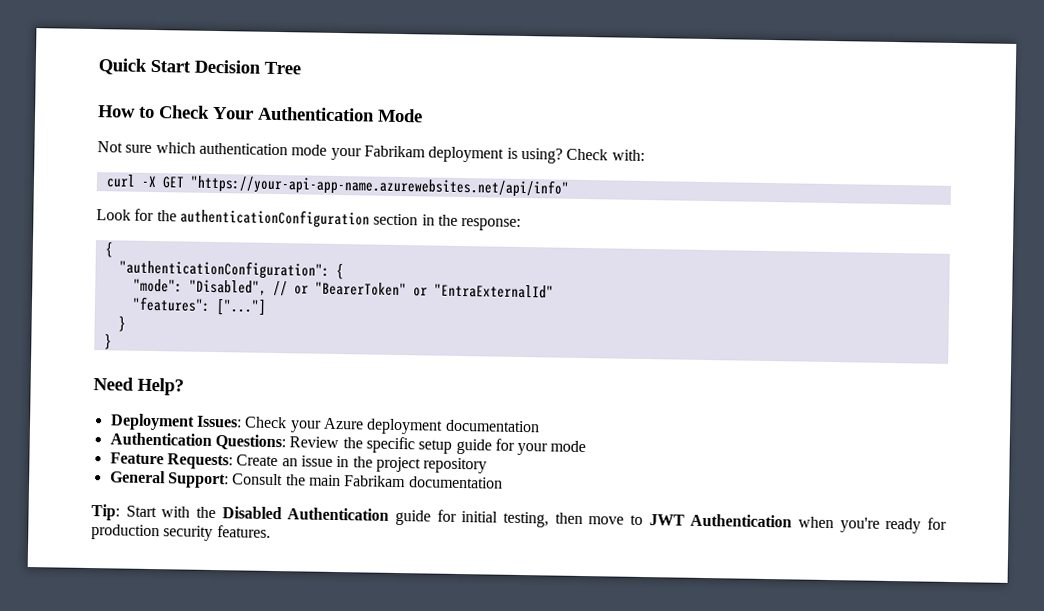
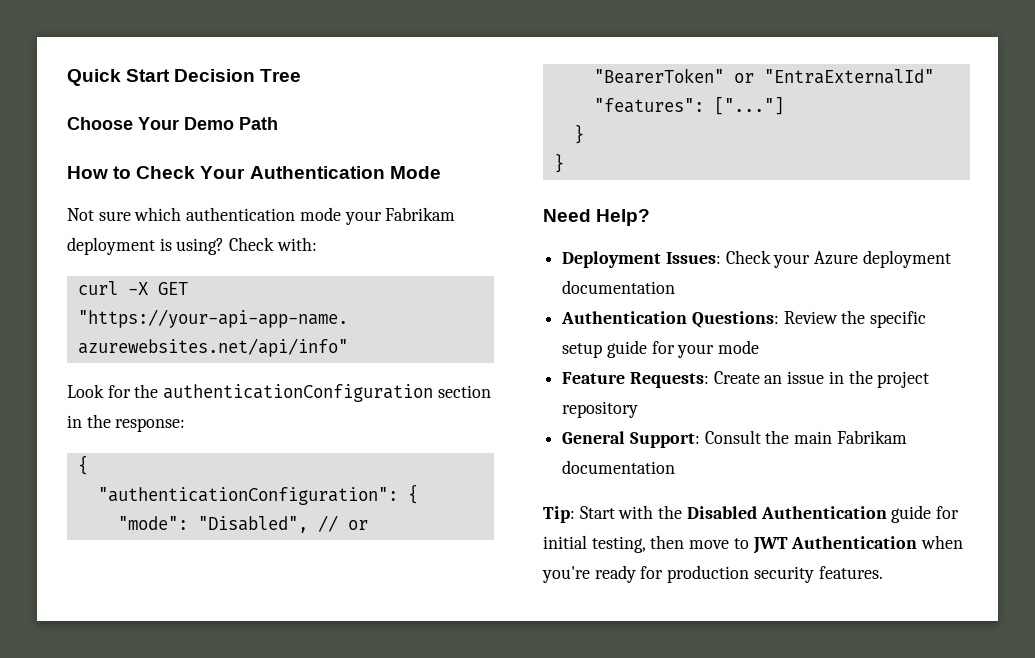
+ Choose Your Demo Path

